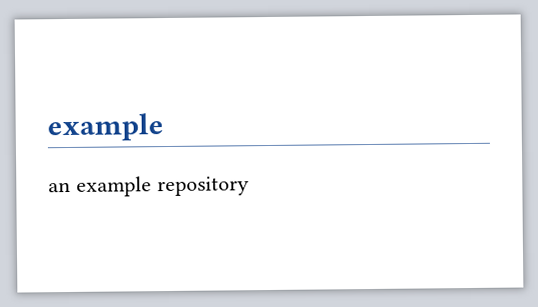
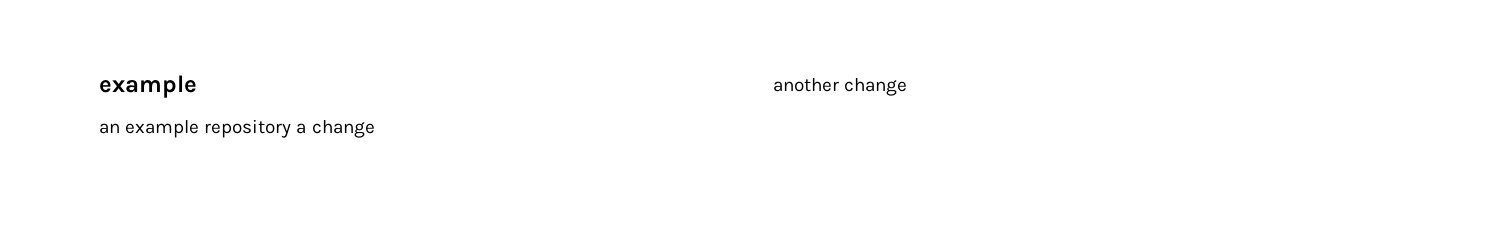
- an example repository
+ an example repository a change
+ another change

